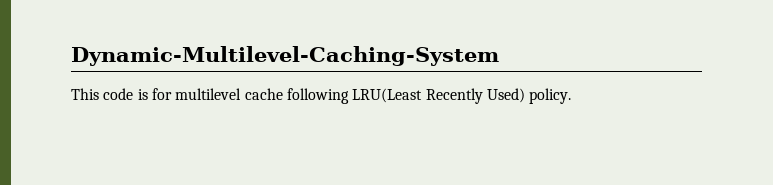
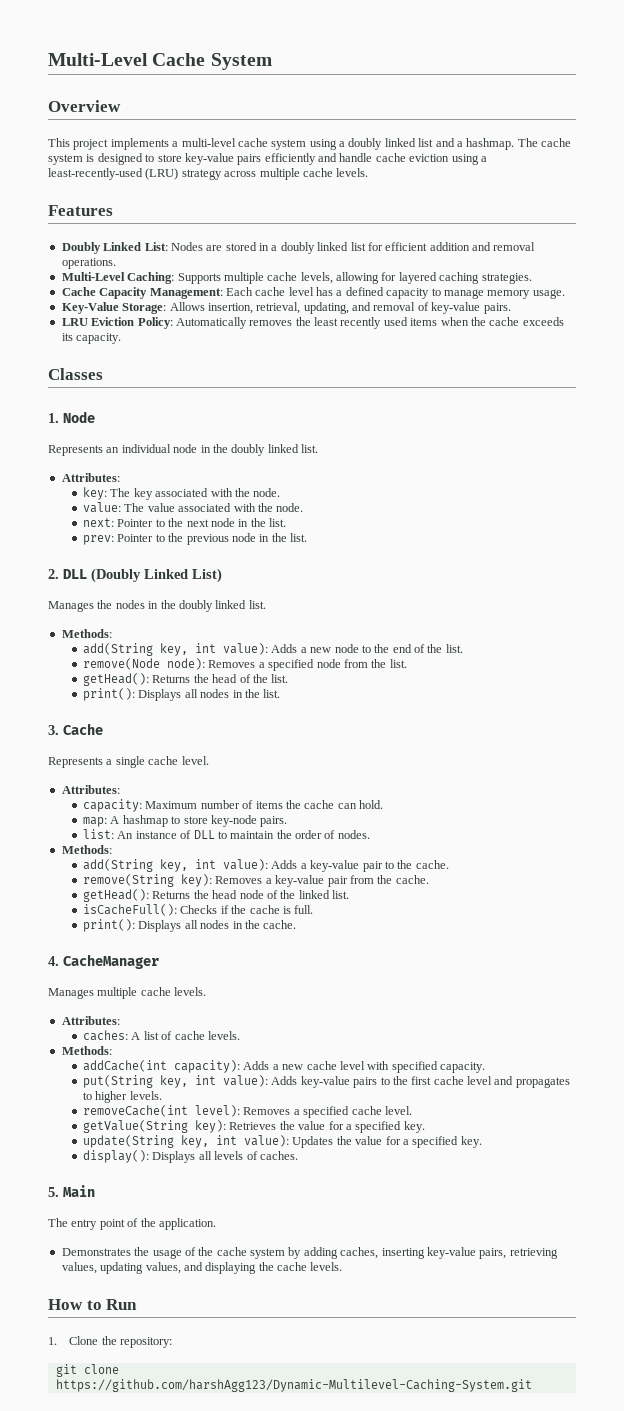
- Dynamic-Multilevel-Caching-System
- This code is for multilevel cache following LRU(Least Recently Used) policy.
+ Multi-Level Cache System
+ Overview
+ This project implements a multi-level cache system using a doubly linked list and a hashmap. The cache system is designed to store key-value pairs efficiently and handle cache eviction using a least-recently-used (LRU) strategy across multiple cache levels.
+ Features
+ Doubly Linked List: Nodes are stored in a doubly linked list for efficient addition and removal operations.
+ Multi-Level Caching: Supports multiple cache levels, allowing for layered caching strategies.
+ Cache Capacity Management: Each cache level has a defined capacity to manage memory usage.
+ Key-Value Storage: Allows insertion, retrieval, updating, and removal of key-value pairs.
+ LRU Eviction Policy: Automatically removes the least recently used items when the cache exceeds its capacity.
+ Classes
+ 1. Node
+ Represents an individual node in the doubly linked list.
+ Attributes:
+ key: The key associated with the node.
+ value: The value associated with the node.
+ next: Pointer to the next node in the list.
+ prev: Pointer to the previous node in the list.
+ 2. DLL (Doubly Linked List)
+ Manages the nodes in the doubly linked list.
+ Methods:
+ add(String key, int value): Adds a new node to the end of the list.
+ remove(Node node): Removes a specified node from the list.
+ getHead(): Returns the head of the list.
+ print(): Displays all nodes in the list.
+ 3. Cache
+ Represents a single cache level.
+ Attributes:
+ capacity: Maximum number of items the cache can hold.
+ map: A hashmap to store key-node pairs.
+ list: An instance of DLL to maintain the order of nodes.
+ Methods:
+ add(String key, int value): Adds a key-value pair to the cache.
+ remove(String key): Removes a key-value pair from the cache.
+ getHead(): Returns the head node of the linked list.
+ isCacheFull(): Checks if the cache is full.
+ print(): Displays all nodes in the cache.
+ 4. CacheManager
+ Manages multiple cache levels.
+ Attributes:
+ caches: A list of cache levels.
+ Methods:
+ addCache(int capacity): Adds a new cache level with specified capacity.
+ put(String key, int value): Adds key-value pairs to the first cache level and propagates to higher levels.
+ removeCache(int level): Removes a specified cache level.
+ getValue(String key): Retrieves the value for a specified key.
+ update(String key, int value): Updates the value for a specified key.
+ display(): Displays all levels of caches.
+ 5. Main
+ The entry point of the application.
+ Demonstrates the usage of the cache system by adding caches, inserting key-value pairs, retrieving values, updating values, and displaying the cache levels.
+ How to Run
+ 1. Clone the repository:
+ git clone https://github.com/harshAgg123/Dynamic-Multilevel-Caching-System.git

